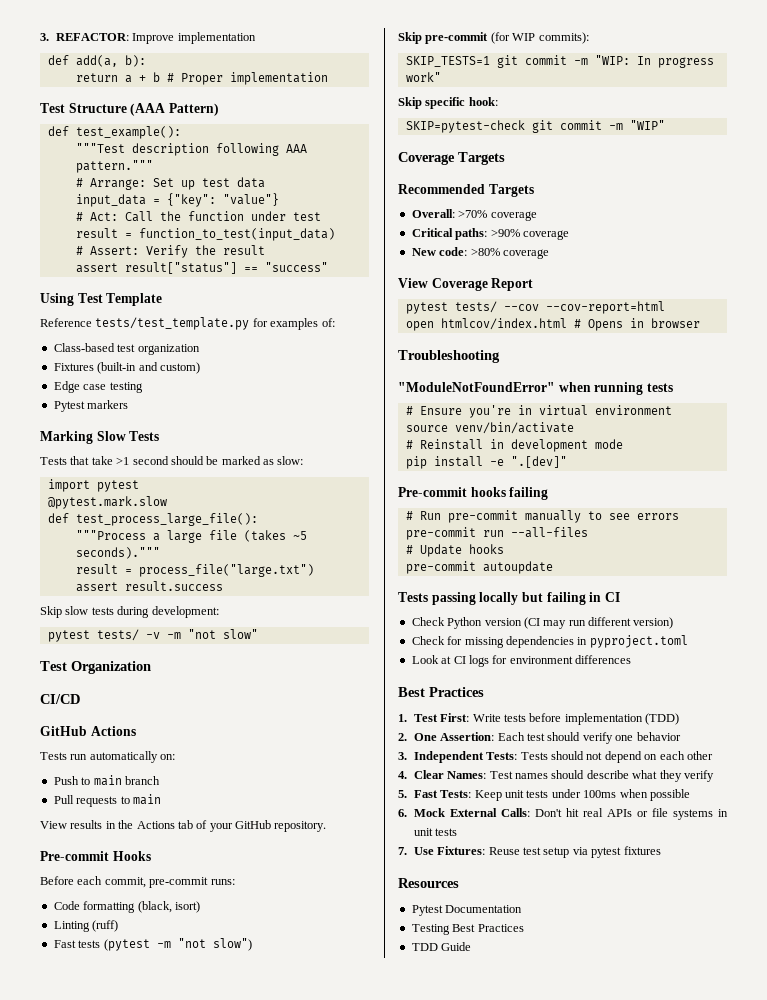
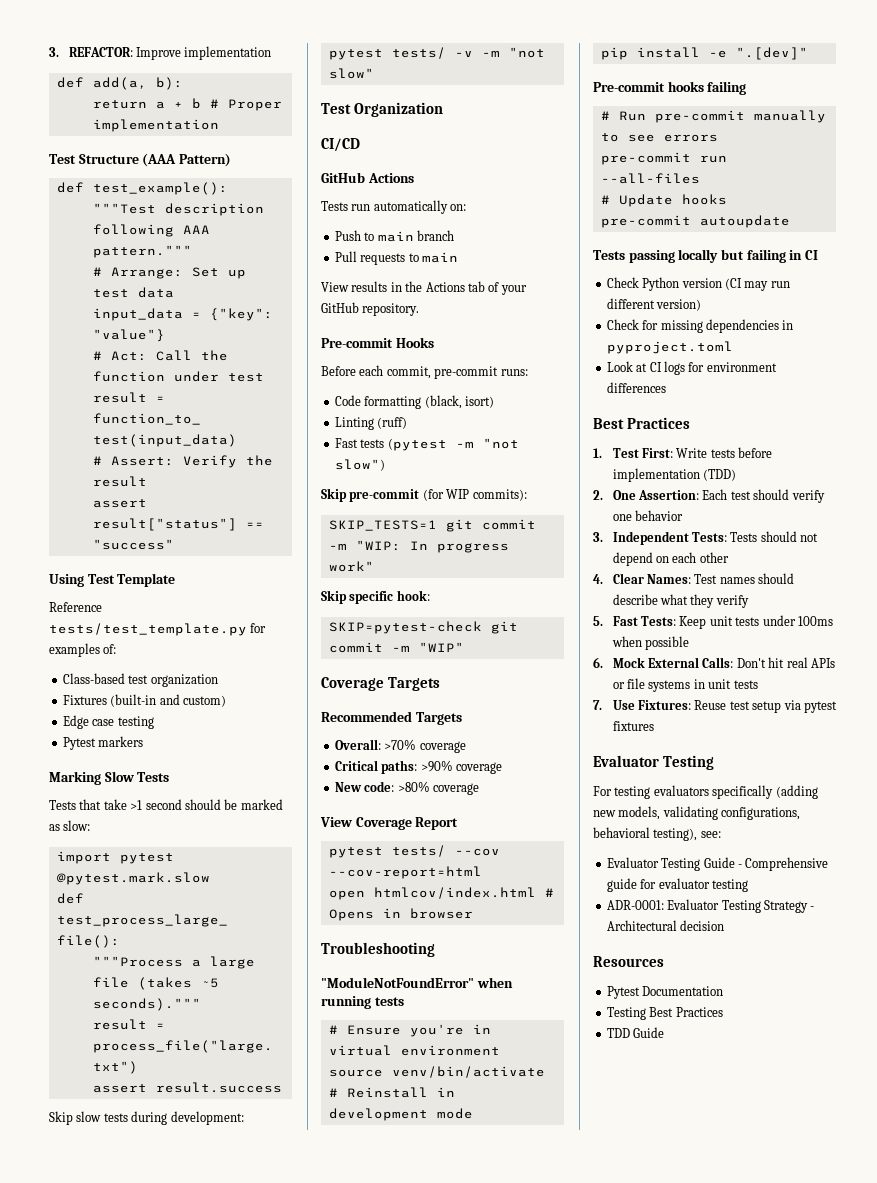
  7. Use Fixtures: Reuse test setup via pytest fixtures
+ Evaluator Testing
+ For testing evaluators specifically (adding new models, validating configurations, behavioral testing), see:
+ Evaluator Testing Guide - Comprehensive guide for evaluator testing
+ ADR-0001: Evaluator Testing Strategy - Architectural decision

